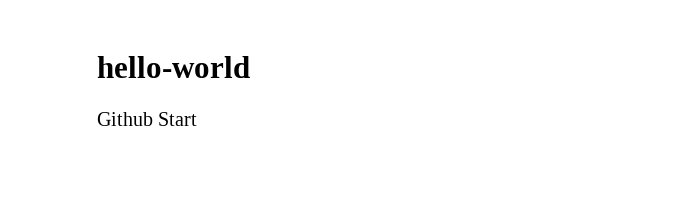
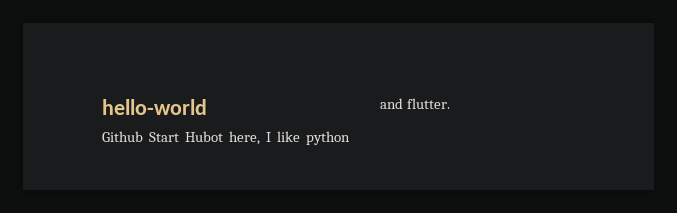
- Github Start
+ Github Start Hubot here, I like python and flutter.

